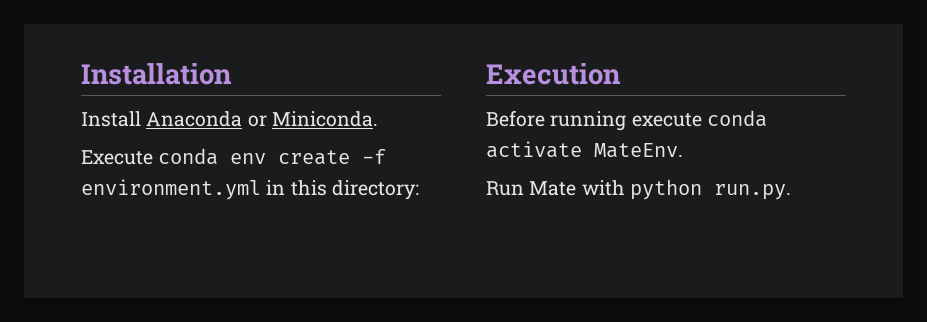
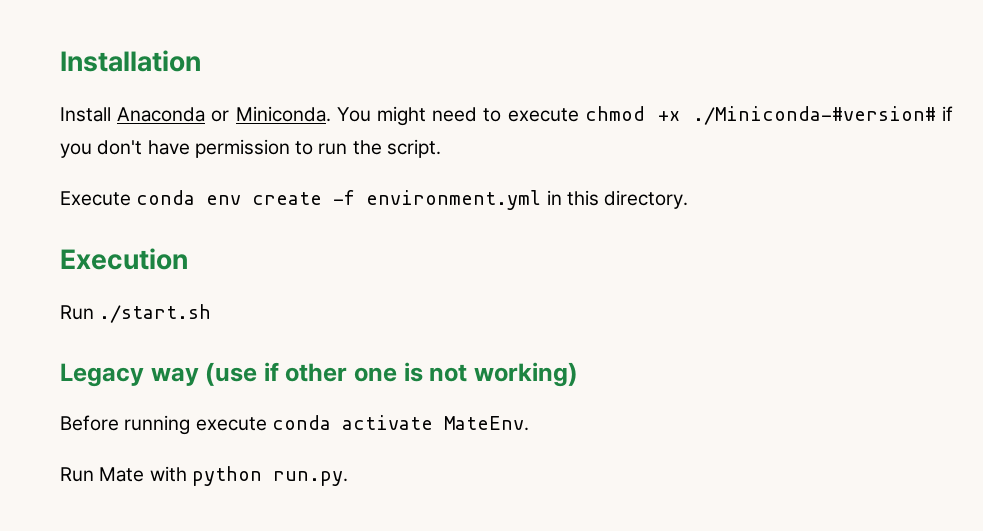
+ You might need to execute chmod +x ./Miniconda-#version# if you don't have permission to run the script.
- Execute conda env create -f environment.yml in this directory:
+ Execute conda env create -f environment.yml in this directory.
+ Run ./start.sh
+ Legacy way (use if other one is not working)

